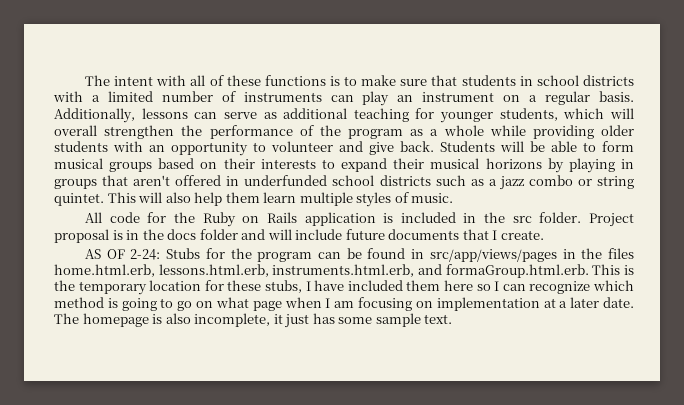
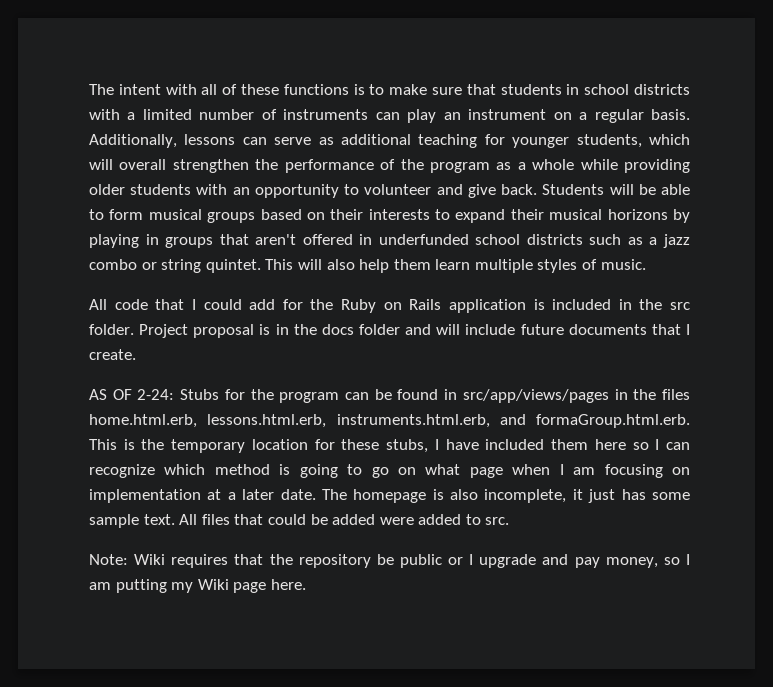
- All code for the Ruby on Rails application is included in the src folder.
+ All code that I could add for the Ruby on Rails application is included in the src folder.
+ All files that could be added were added to src.
+ Note: Wiki requires that the repository be public or I upgrade and pay money, so I am putting my Wiki page here.

